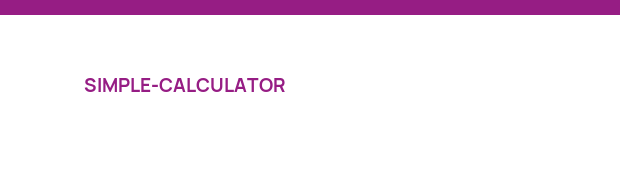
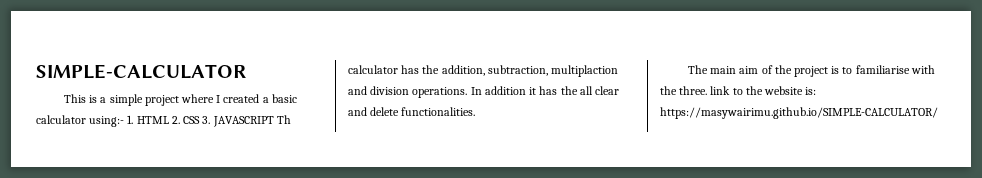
+ This is a simple project where I created a basic calculator using:- 1. HTML 2. CSS 3. JAVASCRIPT Th calculator has the addition, subtraction, multiplaction and division operations. In addition it has the all clear and delete functionalities.
+ The main aim of the project is to familiarise with the three. link to the website is: https://masywairimu.github.io/SIMPLE-CALCULATOR/

